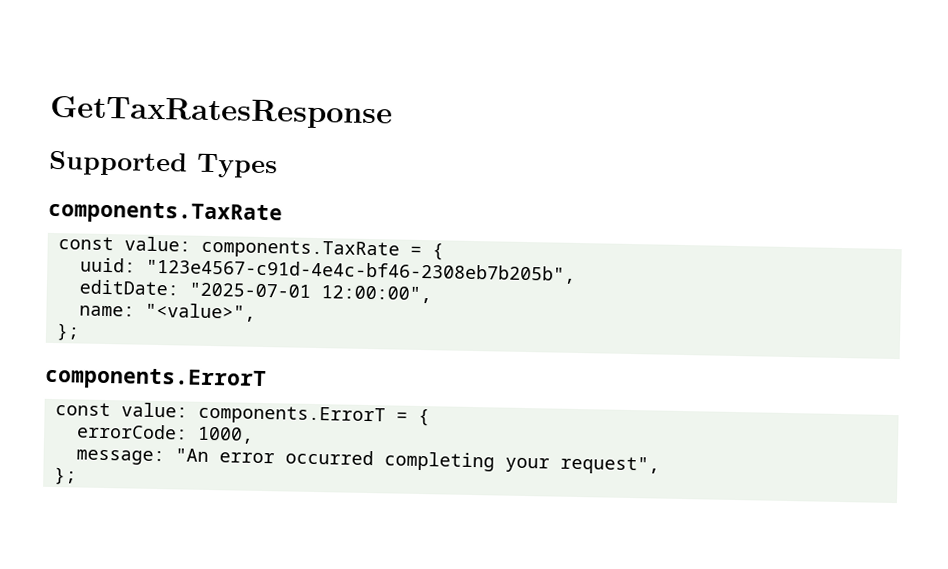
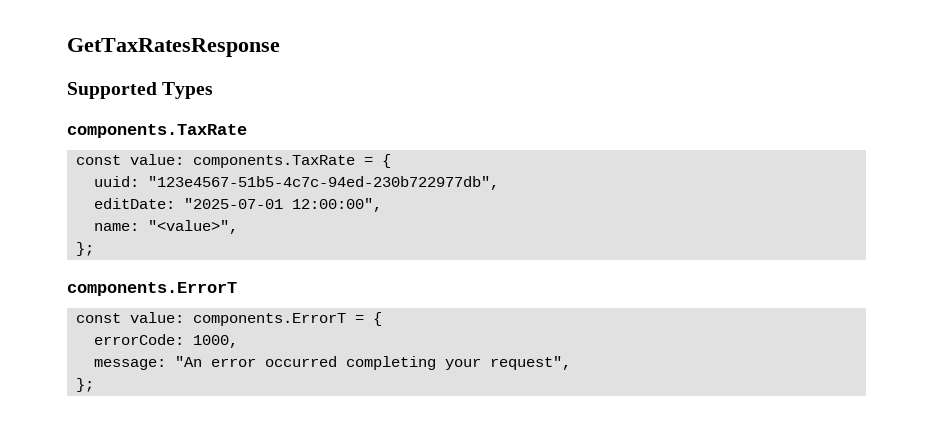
- uuid: "123e4567-c91d-4e4c-bf46-2308eb7b205b",
+ uuid: "123e4567-51b5-4c7c-94ed-230b722977db",

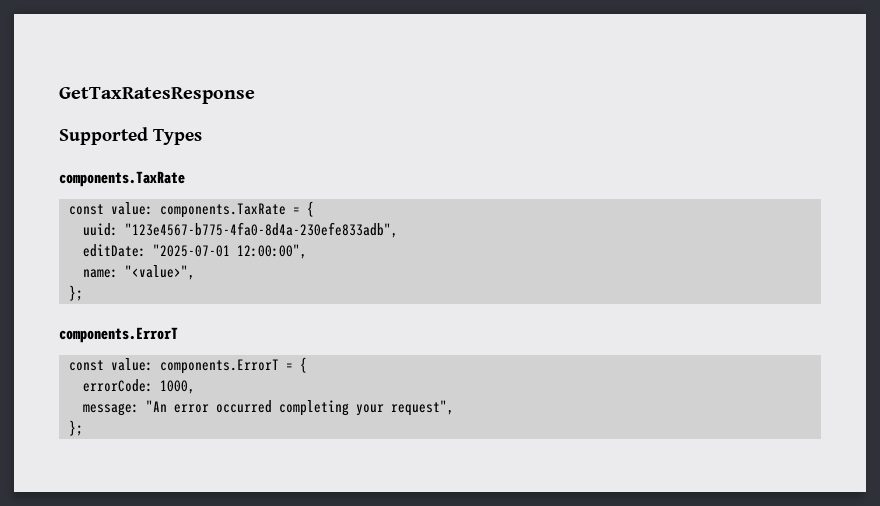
- uuid: "123e4567-51b5-4c7c-94ed-230b722977db",
+ uuid: "123e4567-b775-4fa0-8d4a-230efe833adb",

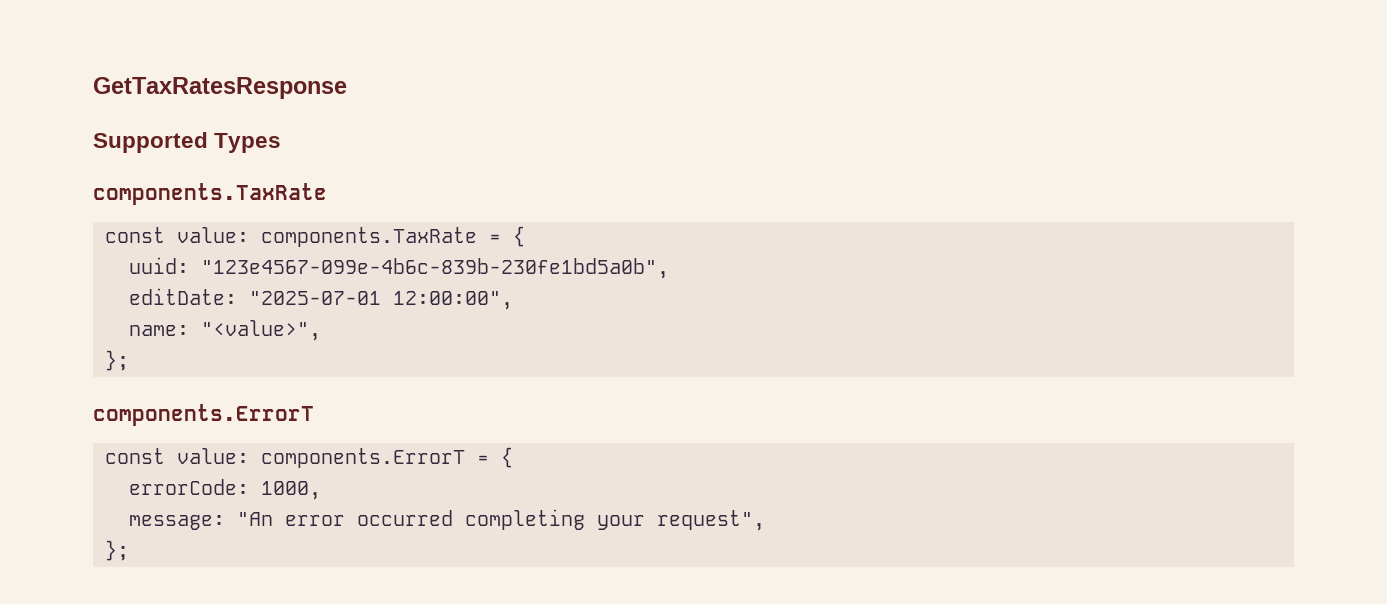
- uuid: "123e4567-b775-4fa0-8d4a-230efe833adb",
+ uuid: "123e4567-099e-4b6c-839b-230fe1bd5a0b",

